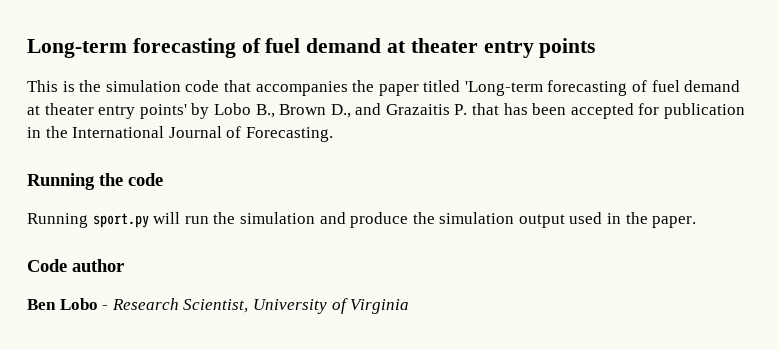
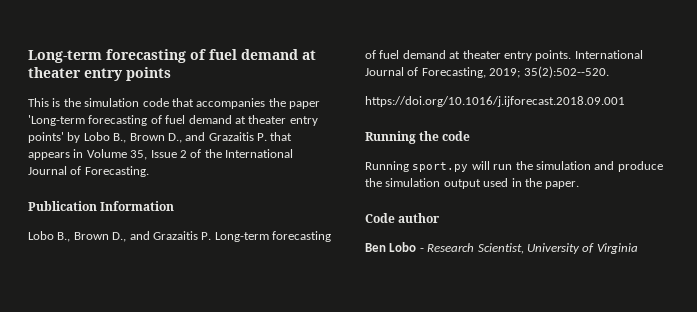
- This is the simulation code that accompanies the paper titled 'Long-term forecasting of fuel demand at theater entry points' by Lobo B., Brown D., and Grazaitis P. that has been accepted for publication in the International Journal of Forecasting.
+ This is the simulation code that accompanies the paper 'Long-term forecasting of fuel demand at theater entry points' by Lobo B., Brown D., and Grazaitis P. that appears in Volume 35, Issue 2 of the International Journal of Forecasting.
+ Publication Information
+ Lobo B., Brown D., and Grazaitis P. Long-term forecasting of fuel demand at theater entry points. International Journal of Forecasting, 2019; 35(2):502--520.
+ https://doi.org/10.1016/j.ijforecast.2018.09.001

